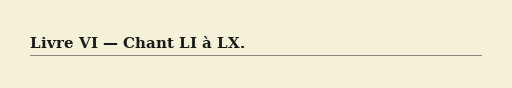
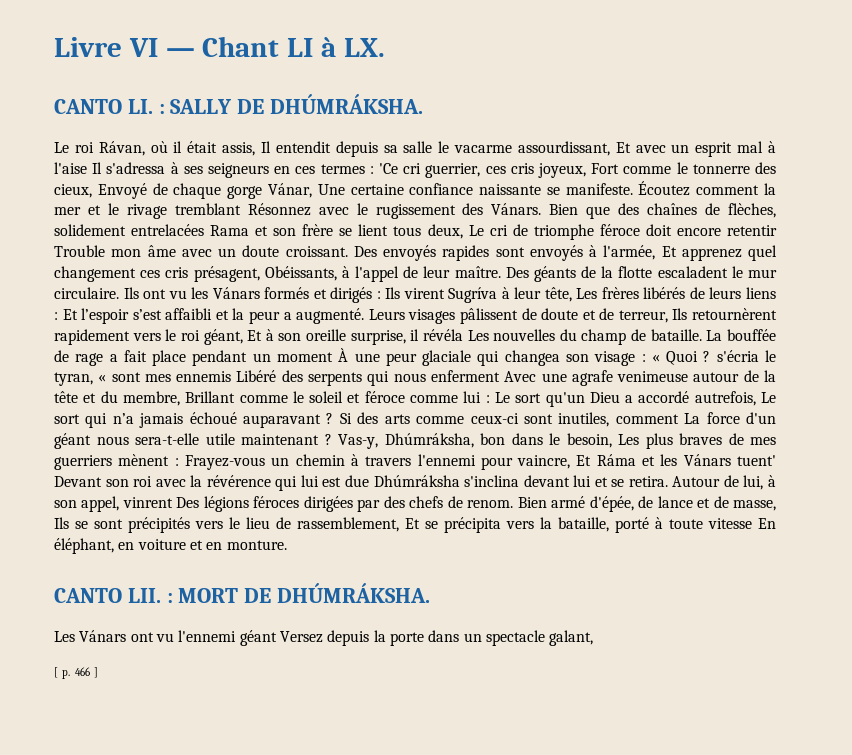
+ CANTO LI. : SALLY DE DHÚMRÁKSHA.
+ Le roi Rávan, où il était assis, Il entendit depuis sa salle le vacarme assourdissant, Et avec un esprit mal à l'aise Il s'adressa à ses seigneurs en ces termes : 'Ce cri guerrier, ces cris joyeux, Fort comme le tonnerre des cieux, Envoyé de chaque gorge Vánar, Une certaine confiance naissante se manifeste. Écoutez comment la mer et le rivage tremblant Résonnez avec le rugissement des Vánars. Bien que des chaînes de flèches, solidement entrelacées Rama et son frère se lient tous deux, Le cri de triomphe féroce doit encore retentir Trouble mon âme avec un doute croissant. Des envoyés rapides sont envoyés à l'armée, Et apprenez quel changement ces cris présagent, Obéissants, à l'appel de leur maître. Des géants de la flotte escaladent le mur circulaire. Ils ont vu les Vánars formés et dirigés : Ils virent Sugríva à leur tête, Les frères libérés de leurs liens : Et l’espoir s’est affaibli et la peur a augmenté. Leurs visages pâlissent de doute et de terreur, Ils retournèrent rapidement vers le roi géant, Et à son oreille surprise, il révéla Les nouvelles du champ de bataille. La bouffée de rage a fait place pendant un moment À une peur glaciale qui changea son visage : « Quoi ? s'écria le tyran, « sont mes ennemis Libéré des serpents qui nous enferment Avec une agrafe venimeuse autour de la tête et du membre, Brillant comme le soleil et féroce comme lui : Le sort qu'un Dieu a accordé autrefois, Le sort qui n’a jamais échoué auparavant ? Si des arts comme ceux-ci sont inutiles, comment La force d'un géant nous sera-t-elle utile maintenant ? Vas-y, Dhúmráksha, bon dans le besoin, Les plus braves de mes guerriers mènent : Frayez-vous un chemin à travers l'ennemi pour vaincre, Et Ráma et les Vánars tuent' Devant son roi avec la révérence qui lui est due Dhúmráksha s'inclina devant lui et se retira. Autour de lui, à son appel, vinrent Des légions féroces dirigées par des chefs de renom. Bien armé d'épée, de lance et de masse, Ils se sont précipités vers le lieu de rassemblement, Et se précipita vers la bataille, porté à toute vitesse En éléphant, en voiture et en monture.
+ CANTO LII. : MORT DE DHÚMRÁKSHA.
+ Les Vánars ont vu l'ennemi géant Versez depuis la porte dans un spectacle galant,
+ [ p. 466 ]

